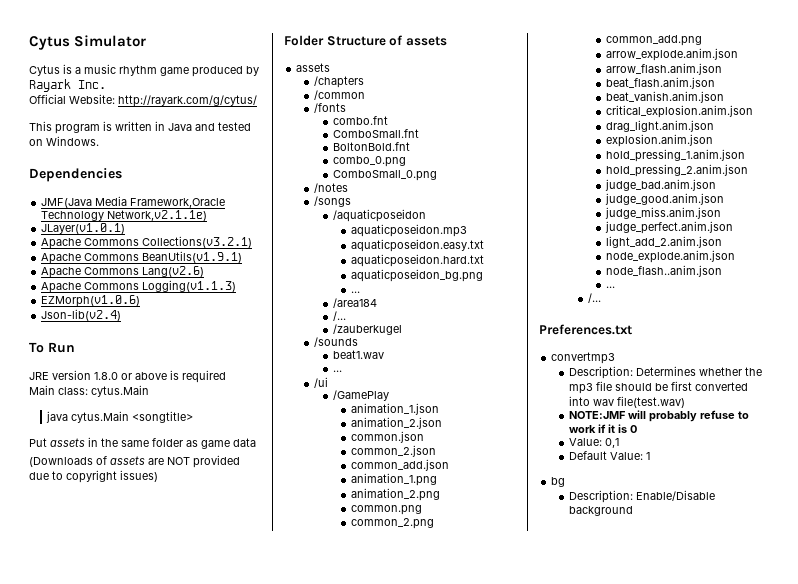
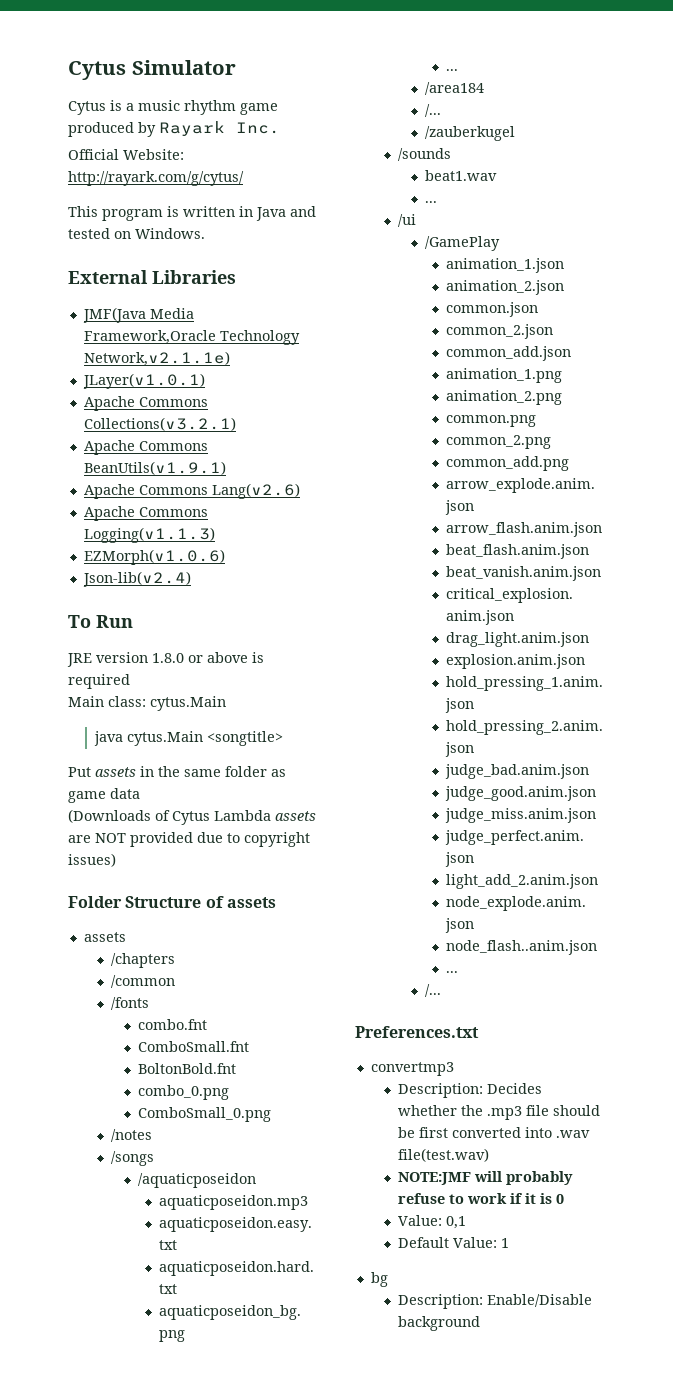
- Dependencies
+ External Libraries
- (Downloads of assets are NOT provided due to copyright issues)
+ (Downloads of Cytus Lambda assets are NOT provided due to copyright issues)
- Description: Determines whether the mp3 file should be first converted into wav file(test.wav)
+ Description: Decides whether the .mp3 file should be first converted into .wav file(test.wav)

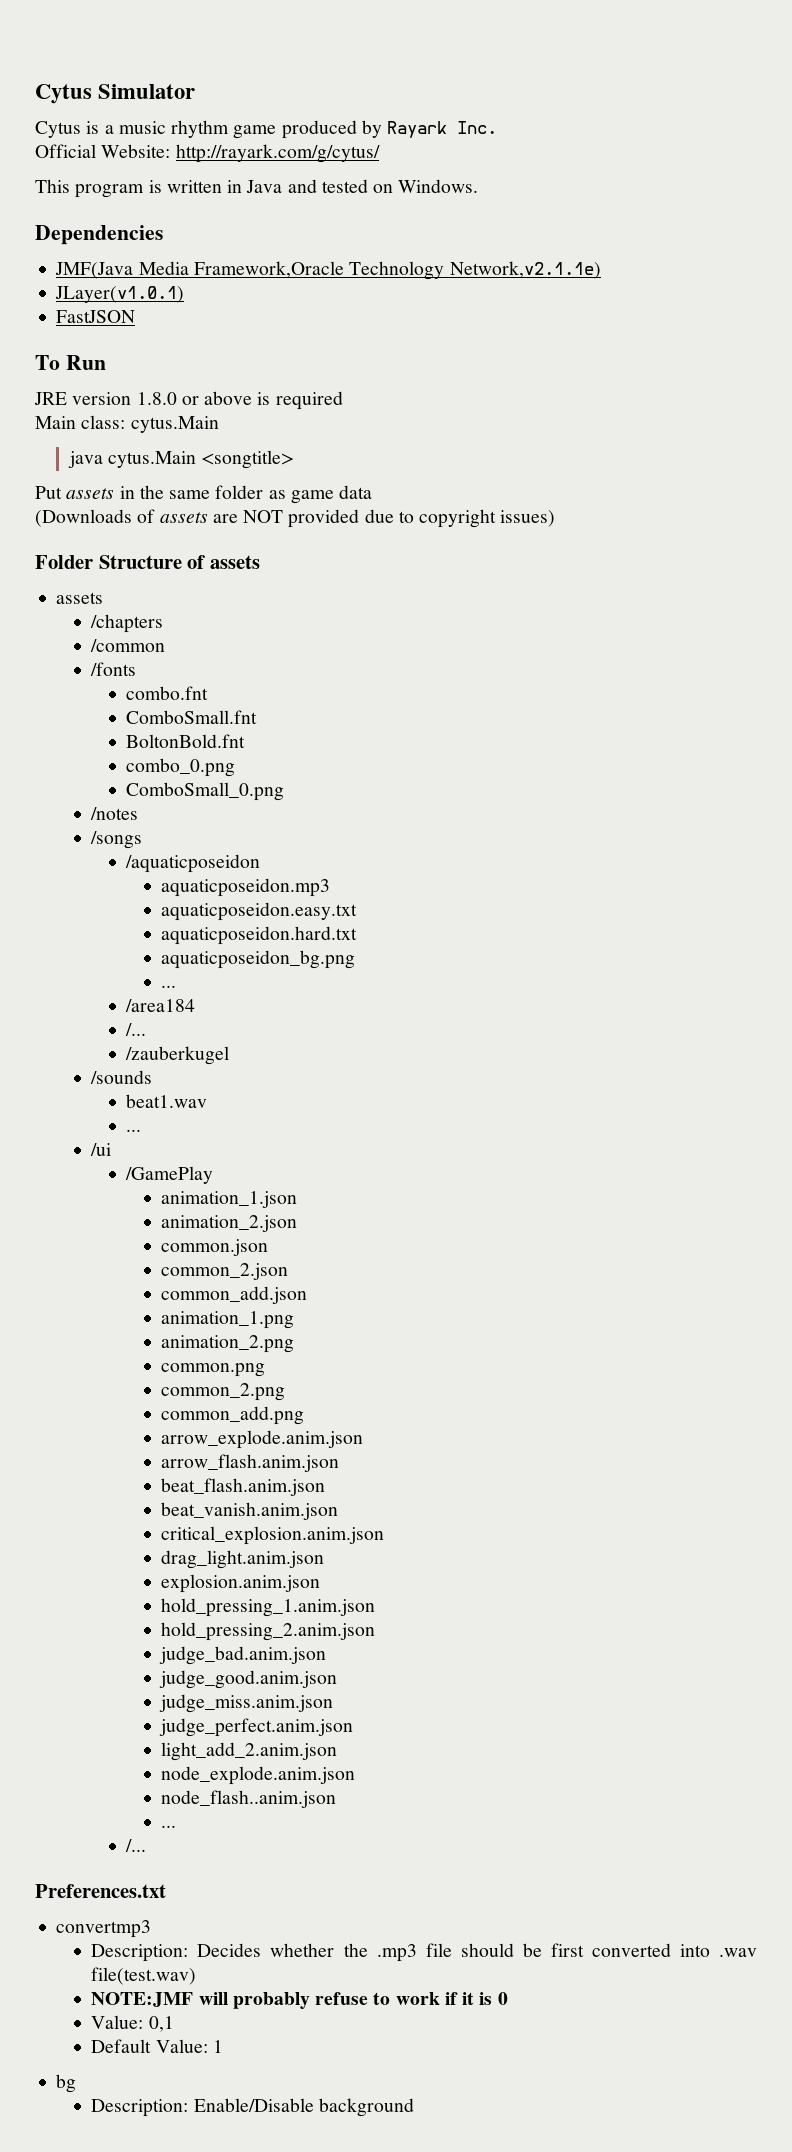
- External Libraries
+ Dependencies
- Apache Commons Collections(v3.2.1)
- Apache Commons BeanUtils(v1.9.1)
- Apache Commons Lang(v2.6)
- Apache Commons Logging(v1.1.3)
- EZMorph(v1.0.6)
- Json-lib(v2.4)
+ FastJSON
- (Downloads of Cytus Lambda assets are NOT provided due to copyright issues)
+ (Downloads of assets are NOT provided due to copyright issues)

